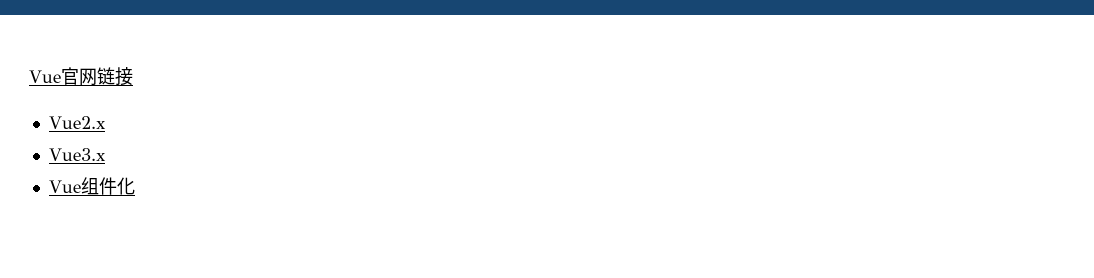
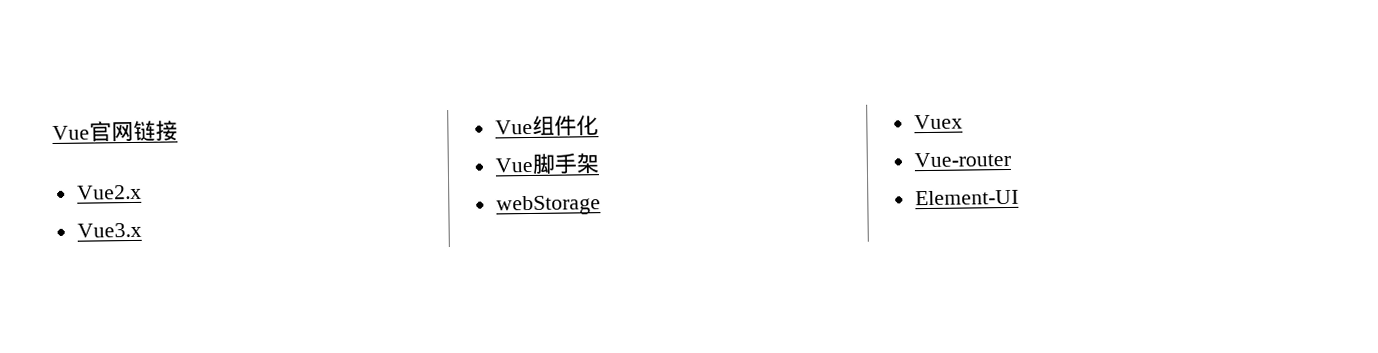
+ Vue脚手架
+ webStorage
+ Vuex
+ Vue-router
+ Element-UI

